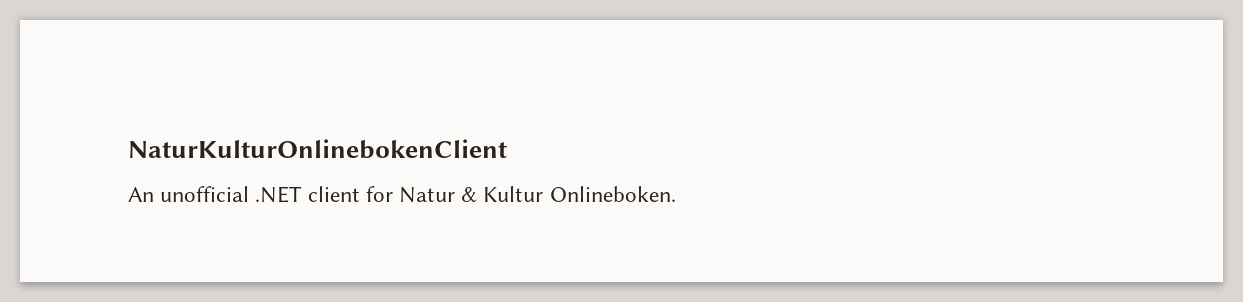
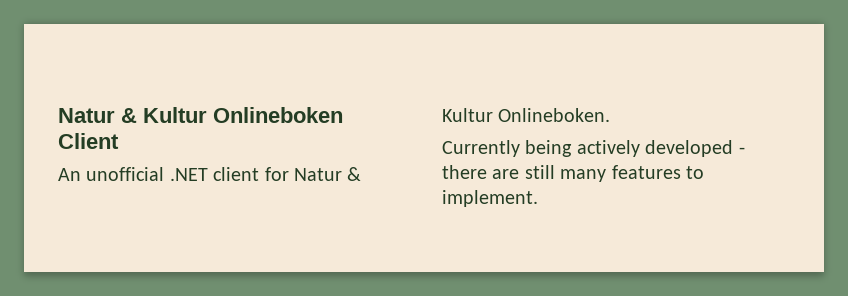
- NaturKulturOnlinebokenClient
+ Natur & Kultur Onlineboken Client
+ Currently being actively developed - there are still many features to implement.

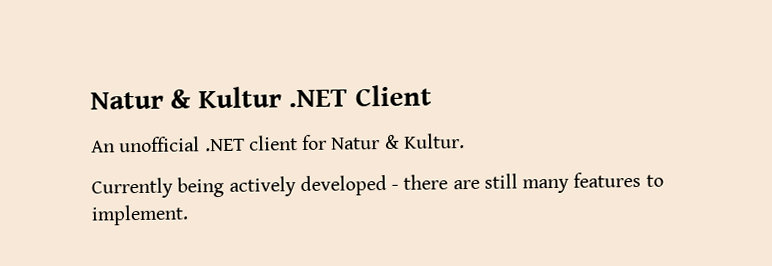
- Natur & Kultur Onlineboken Client
+ Natur & Kultur .NET Client
- An unofficial .NET client for Natur & Kultur Onlineboken.
+ An unofficial .NET client for Natur & Kultur.

